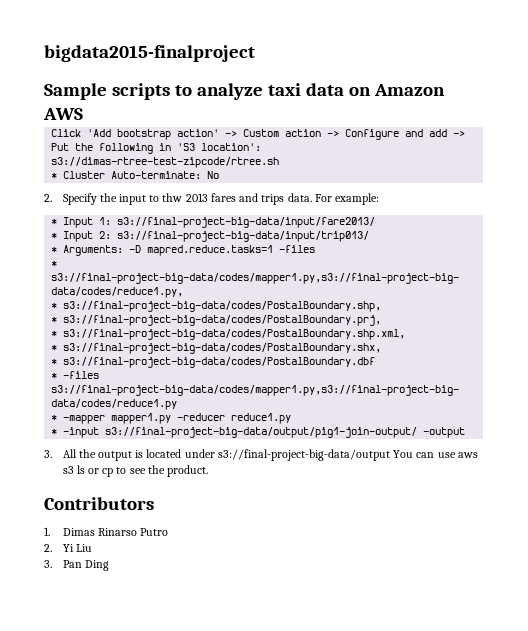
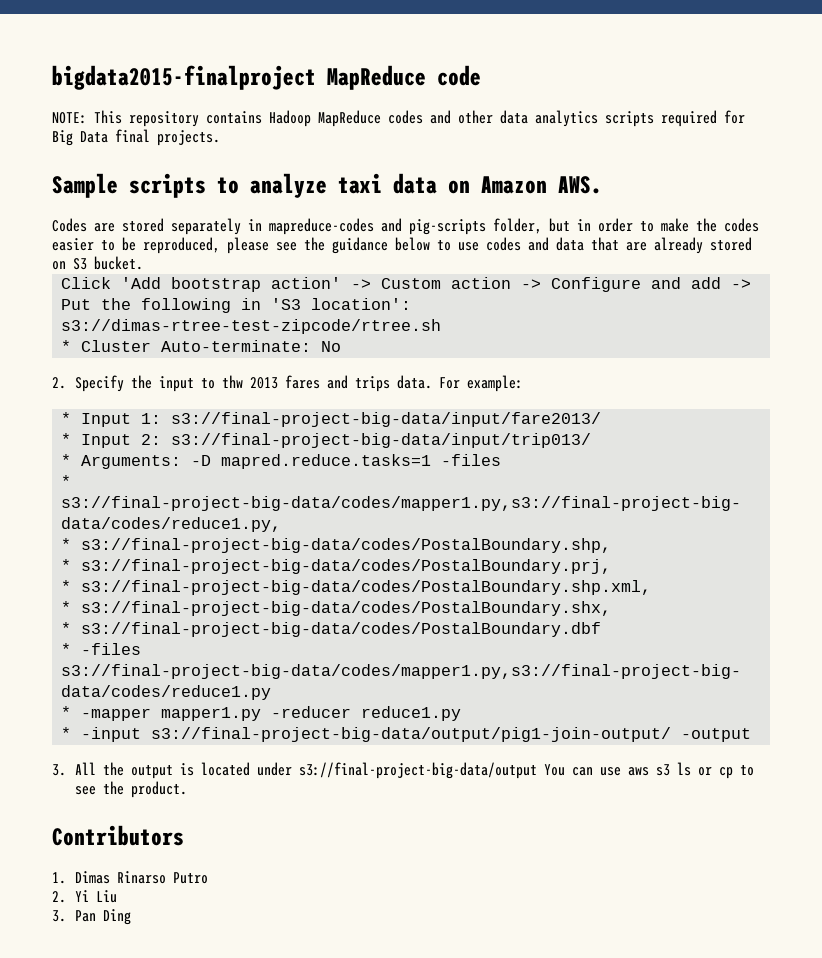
- bigdata2015-finalproject
+ bigdata2015-finalproject MapReduce code
+ NOTE: This repository contains Hadoop MapReduce codes and other data analytics scripts required for Big Data final projects.
- Sample scripts to analyze taxi data on Amazon AWS
+ Sample scripts to analyze taxi data on Amazon AWS.
+ Codes are stored separately in mapreduce-codes and pig-scripts folder, but in order to make the codes easier to be reproduced, please see the guidance below to use codes and data that are already stored on S3 bucket.

